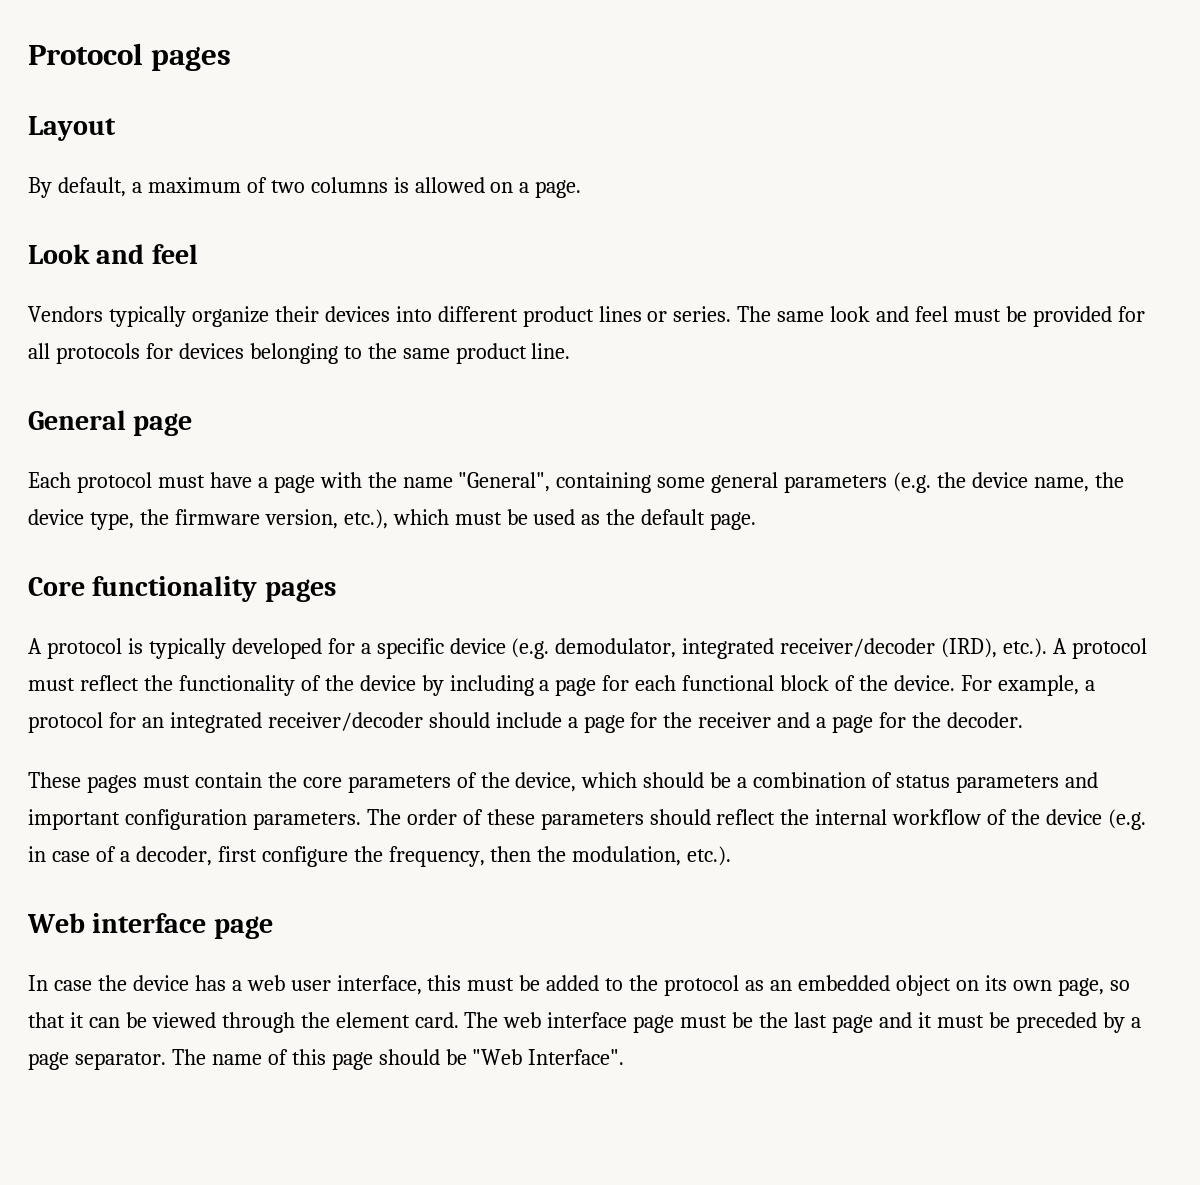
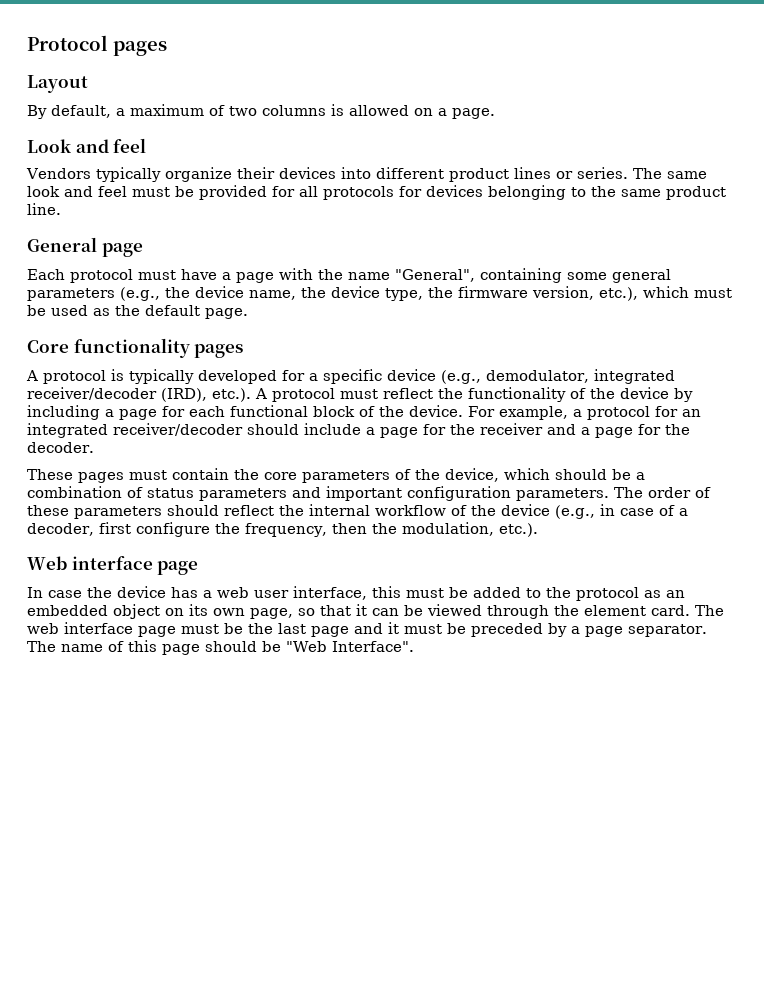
- Each protocol must have a page with the name "General", containing some general parameters (e.g. the device name, the device type, the firmware version, etc.), which must be used as the default page.
+ Each protocol must have a page with the name "General", containing some general parameters (e.g., the device name, the device type, the firmware version, etc.), which must be used as the default page.
- A protocol is typically developed for a specific device (e.g. demodulator, integrated receiver/decoder (IRD), etc.). A protocol must reflect the functionality of the device by including a page for each functional block of the device.
+ A protocol is typically developed for a specific device (e.g., demodulator, integrated receiver/decoder (IRD), etc.). A protocol must reflect the functionality of the device by including a page for each functional block of the device.
- The order of these parameters should reflect the internal workflow of the device (e.g. in case of a decoder, first configure the frequency, then the modulation, etc.).
+ The order of these parameters should reflect the internal workflow of the device (e.g., in case of a decoder, first configure the frequency, then the modulation, etc.).

